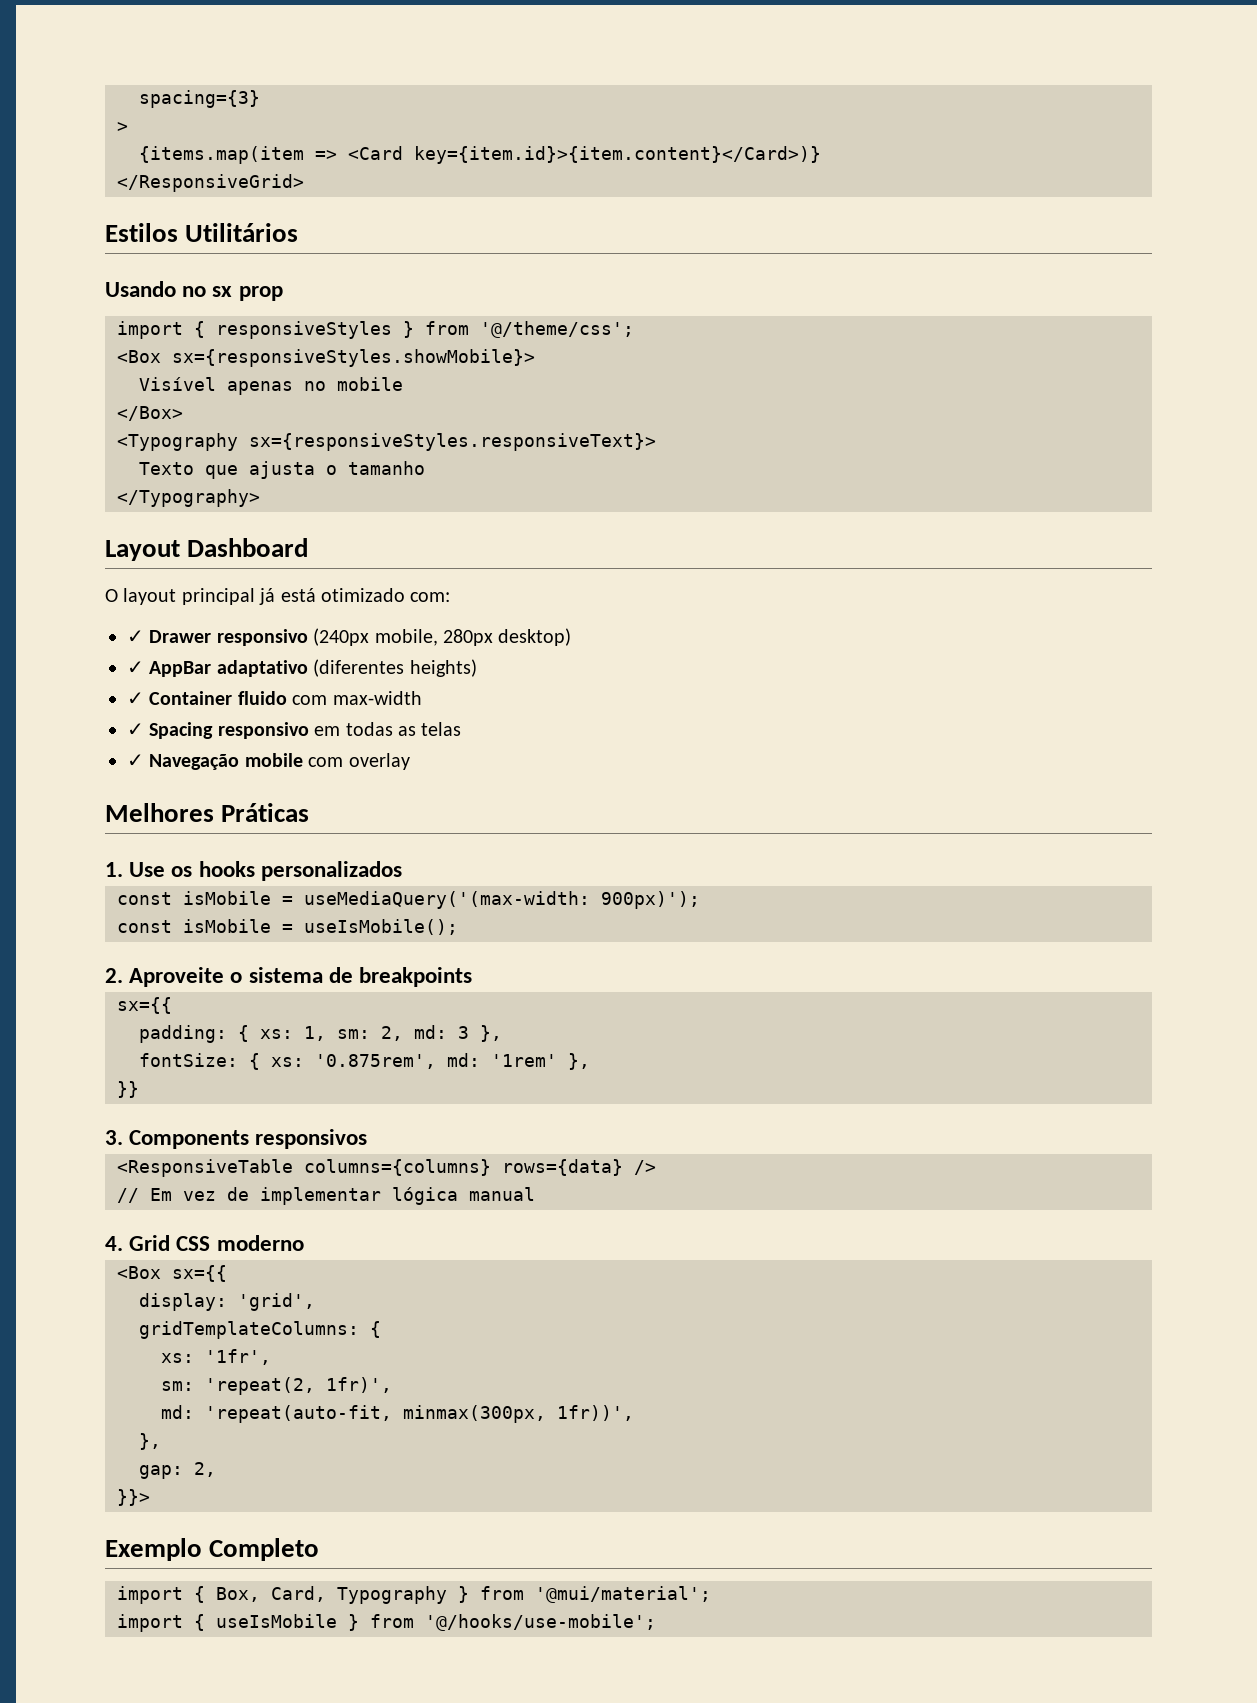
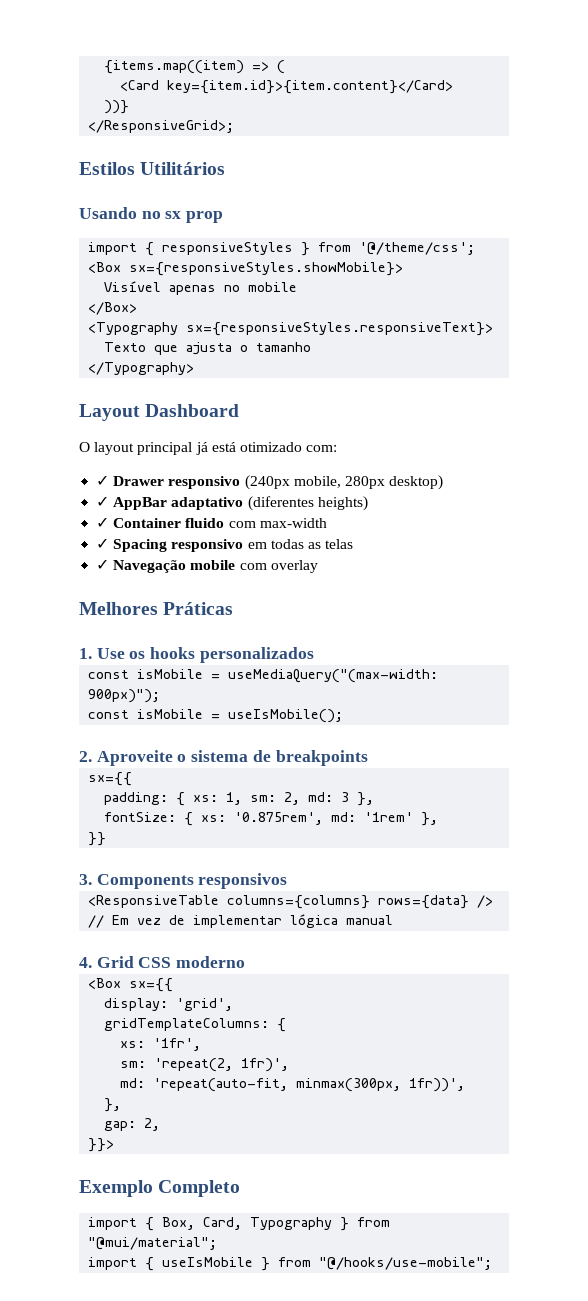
- spacing={3}
- >
- {items.map(item => <Card key={item.id}>{item.content}</Card>)}
- </ResponsiveGrid>
+ {items.map((item) => (
+ <Card key={item.id}>{item.content}</Card>
+ ))}
+ </ResponsiveGrid>;
- const isMobile = useMediaQuery('(max-width: 900px)');
+ const isMobile = useMediaQuery("(max-width: 900px)");
- import { Box, Card, Typography } from '@mui/material';
+ import { Box, Card, Typography } from "@mui/material";
- import { useIsMobile } from '@/hooks/use-mobile';
+ import { useIsMobile } from "@/hooks/use-mobile";

